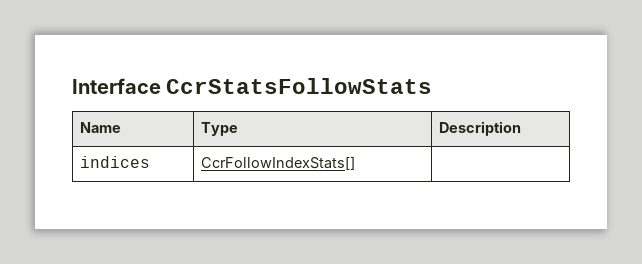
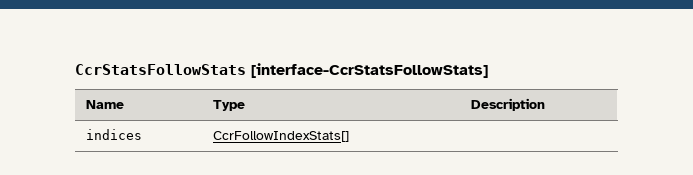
- Interface CcrStatsFollowStats
+ CcrStatsFollowStats [interface-CcrStatsFollowStats]

